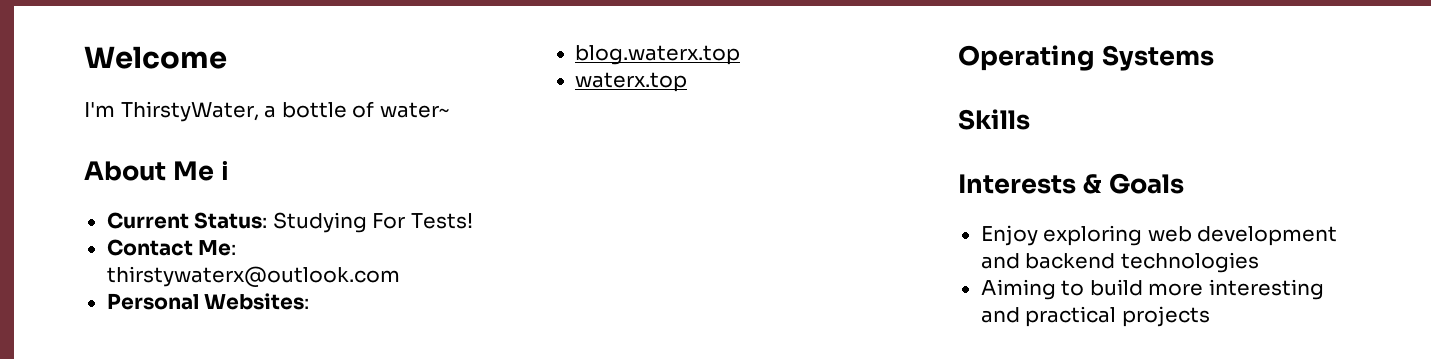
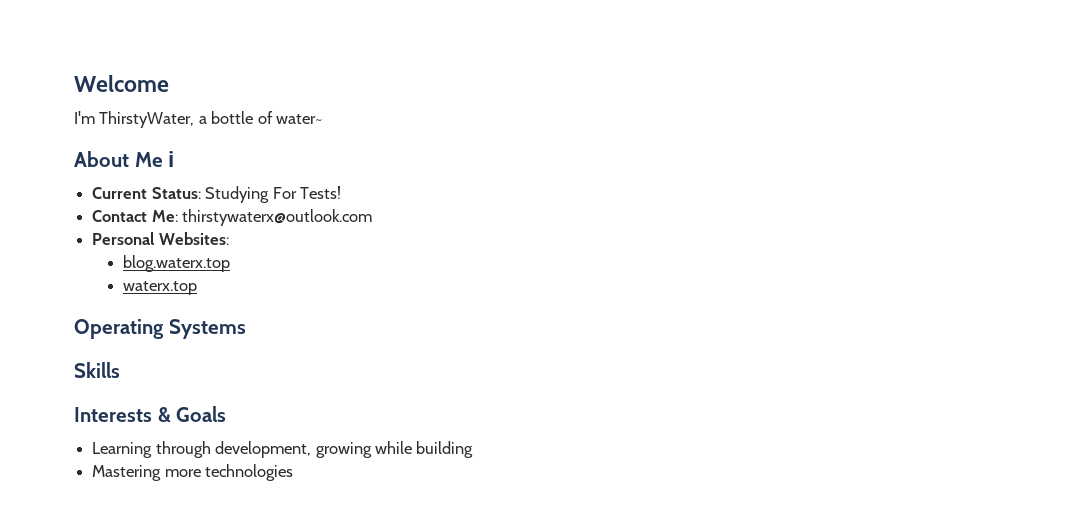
- Enjoy exploring web development and backend technologies
- Aiming to build more interesting and practical projects
+ Learning through development, growing while building
+ Mastering more technologies

